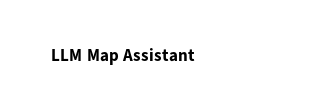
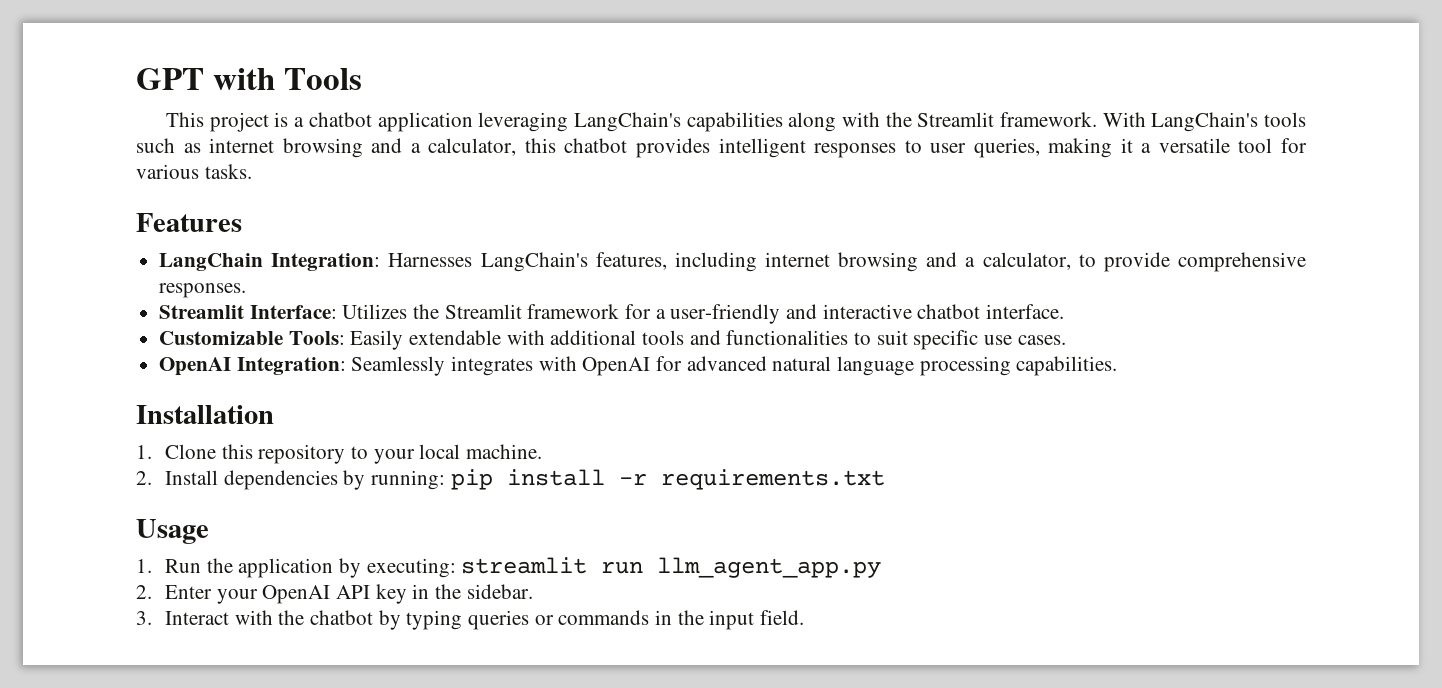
- LLM Map Assistant
+ GPT with Tools
+ This project is a chatbot application leveraging LangChain's capabilities along with the Streamlit framework. With LangChain's tools such as internet browsing and a calculator, this chatbot provides intelligent responses to user queries, making it a versatile tool for various tasks.
+ Features
+ LangChain Integration: Harnesses LangChain's features, including internet browsing and a calculator, to provide comprehensive responses.
+ Streamlit Interface: Utilizes the Streamlit framework for a user-friendly and interactive chatbot interface.
+ Customizable Tools: Easily extendable with additional tools and functionalities to suit specific use cases.
+ OpenAI Integration: Seamlessly integrates with OpenAI for advanced natural language processing capabilities.
+ Installation
+ 1. Clone this repository to your local machine.
+ 2. Install dependencies by running: pip install -r requirements.txt
+ Usage
+ 1. Run the application by executing: streamlit run llm_agent_app.py
+ 2. Enter your OpenAI API key in the sidebar.
+ 3. Interact with the chatbot by typing queries or commands in the input field.

